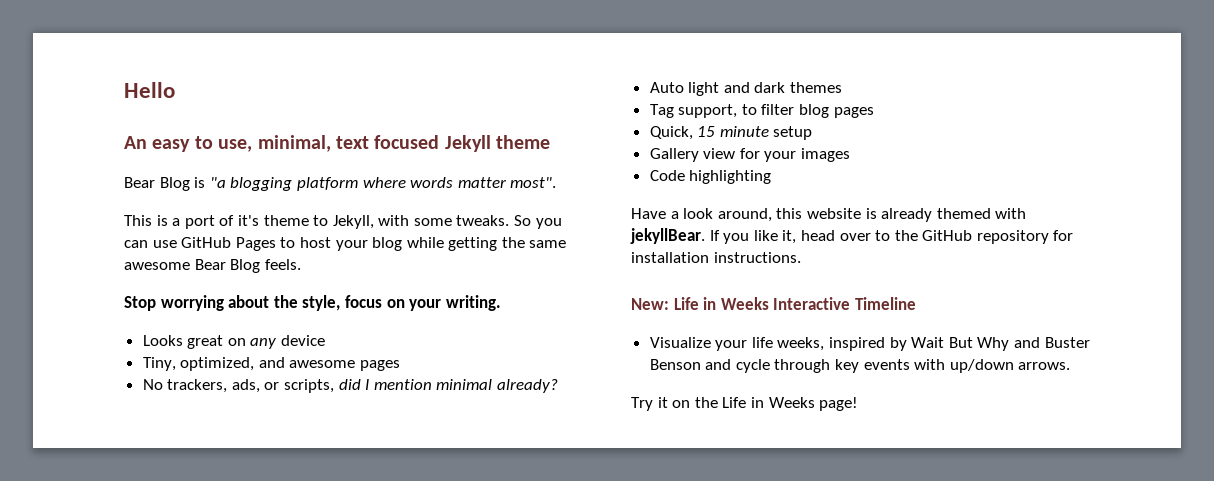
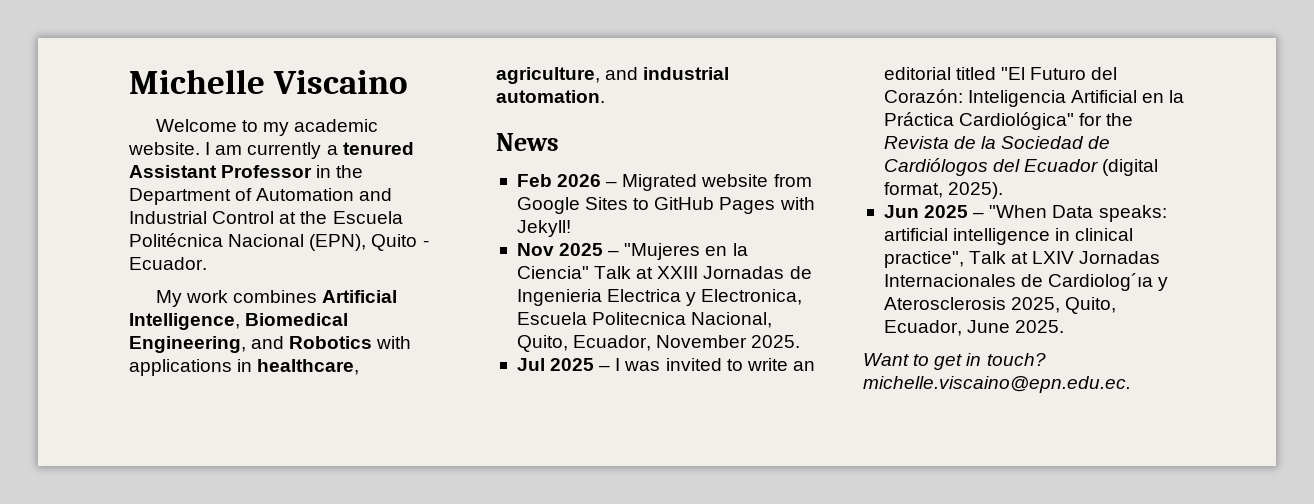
- Hello
- An easy to use, minimal, text focused Jekyll theme
- Bear Blog is "a blogging platform where words matter most".
- This is a port of it's theme to Jekyll, with some tweaks. So you can use GitHub Pages to host your blog while getting the same awesome Bear Blog feels.
- Stop worrying about the style, focus on your writing.
- Looks great on any device
- Tiny, optimized, and awesome pages
- No trackers, ads, or scripts, did I mention minimal already?
- Auto light and dark themes
- Tag support, to filter blog pages
- Quick, 15 minute setup
- Gallery view for your images
- Code highlighting
- Have a look around, this website is already themed with jekyllBear. If you like it, head over to the GitHub repository for installation instructions.
- New: Life in Weeks Interactive Timeline
- Visualize your life weeks, inspired by Wait But Why and Buster Benson and cycle through key events with up/down arrows.
- Try it on the Life in Weeks page!
+ Michelle Viscaino
+ Welcome to my academic website. I am currently a tenured Assistant Professor in the Department of Automation and Industrial Control at the Escuela Politécnica Nacional (EPN), Quito - Ecuador.
+ My work combines Artificial Intelligence, Biomedical Engineering, and Robotics with applications in healthcare, agriculture, and industrial automation.
+ News
+ Feb 2026 – Migrated website from Google Sites to GitHub Pages with Jekyll!
+ Nov 2025 – "Mujeres en la Ciencia" Talk at XXIII Jornadas de Ingenieria Electrica y Electronica, Escuela Politecnica Nacional, Quito, Ecuador, November 2025.
+ Jul 2025 – I was invited to write an editorial titled "El Futuro del Corazón: Inteligencia Artificial en la Práctica Cardiológica" for the Revista de la Sociedad de Cardiólogos del Ecuador (digital format, 2025).
+ Jun 2025 – "When Data speaks: artificial intelligence in clinical practice", Talk at LXIV Jornadas Internacionales de Cardiolog´ıa y Aterosclerosis 2025, Quito, Ecuador, June 2025.
+ Want to get in touch? michelle.viscaino@epn.edu.ec.

